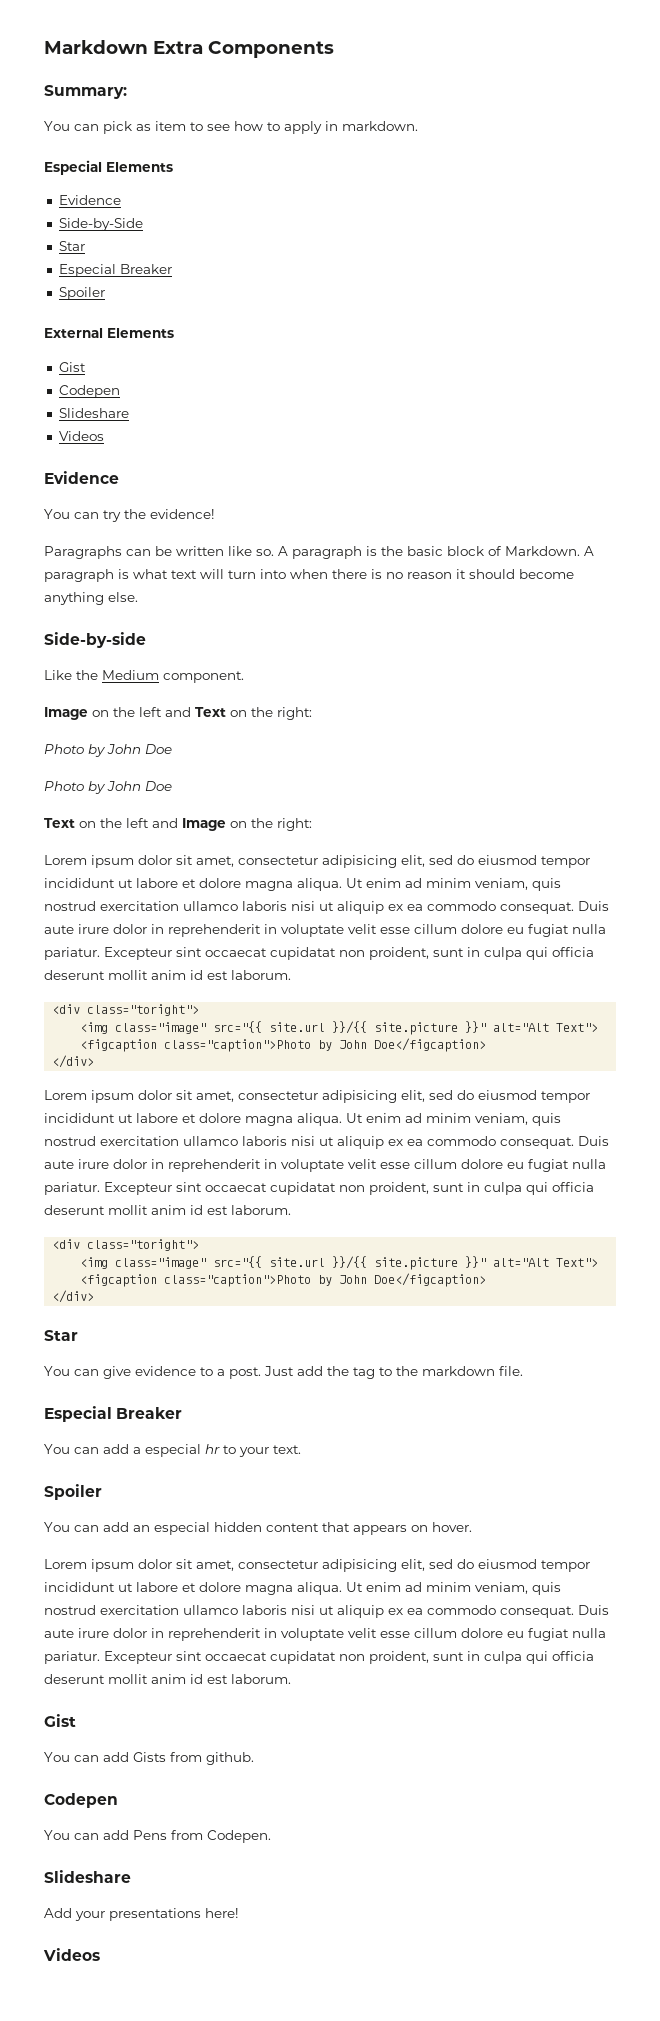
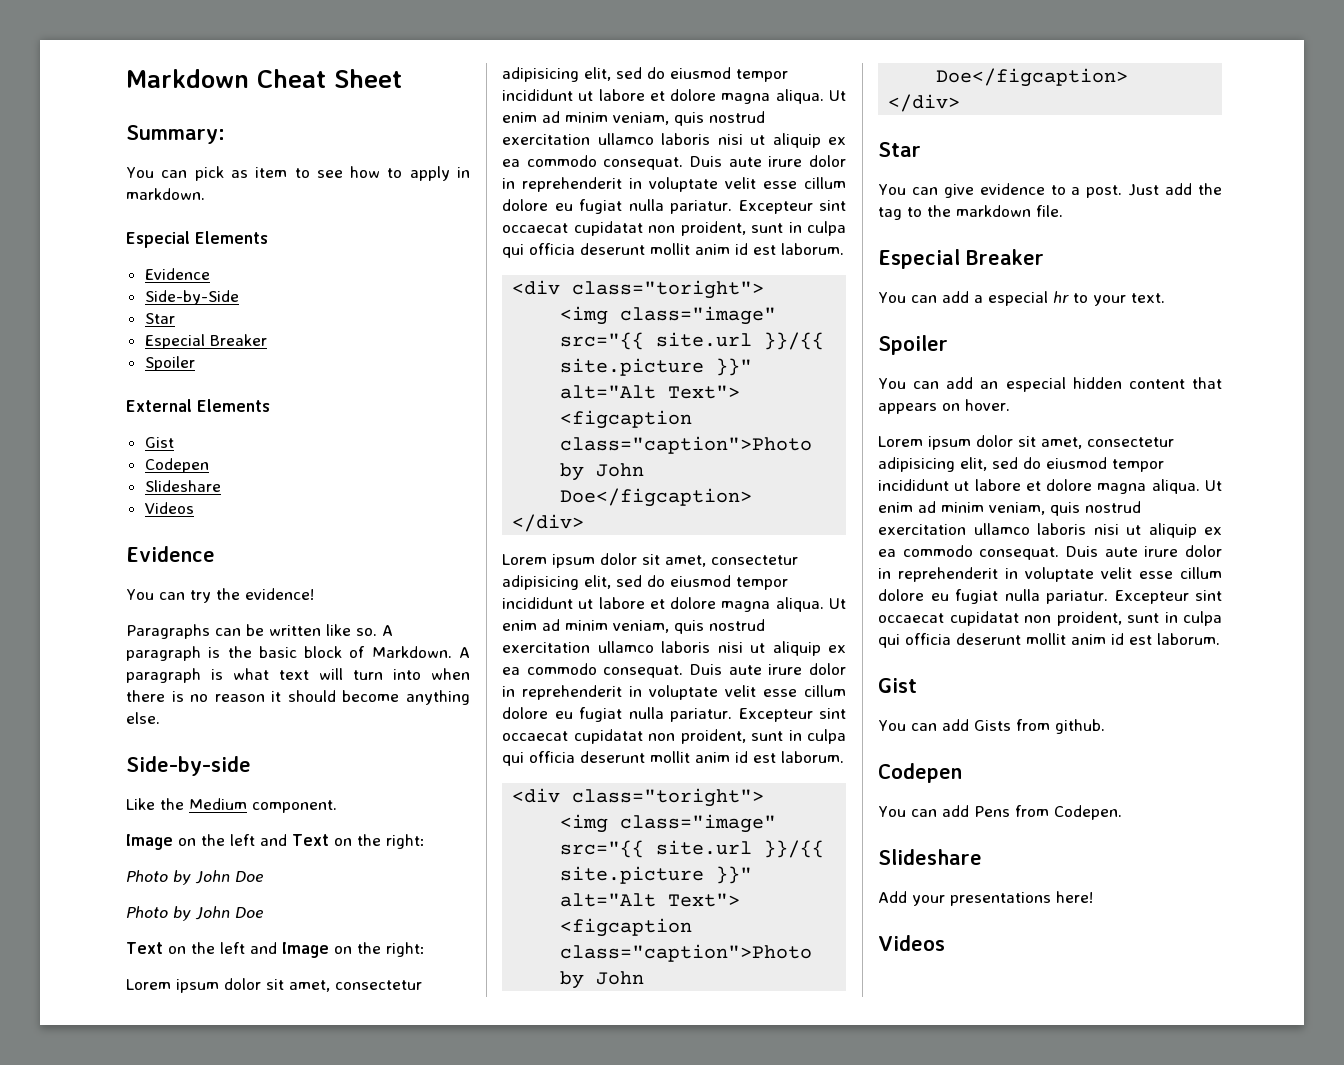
- Markdown Extra Components
+ Markdown Cheat Sheet

